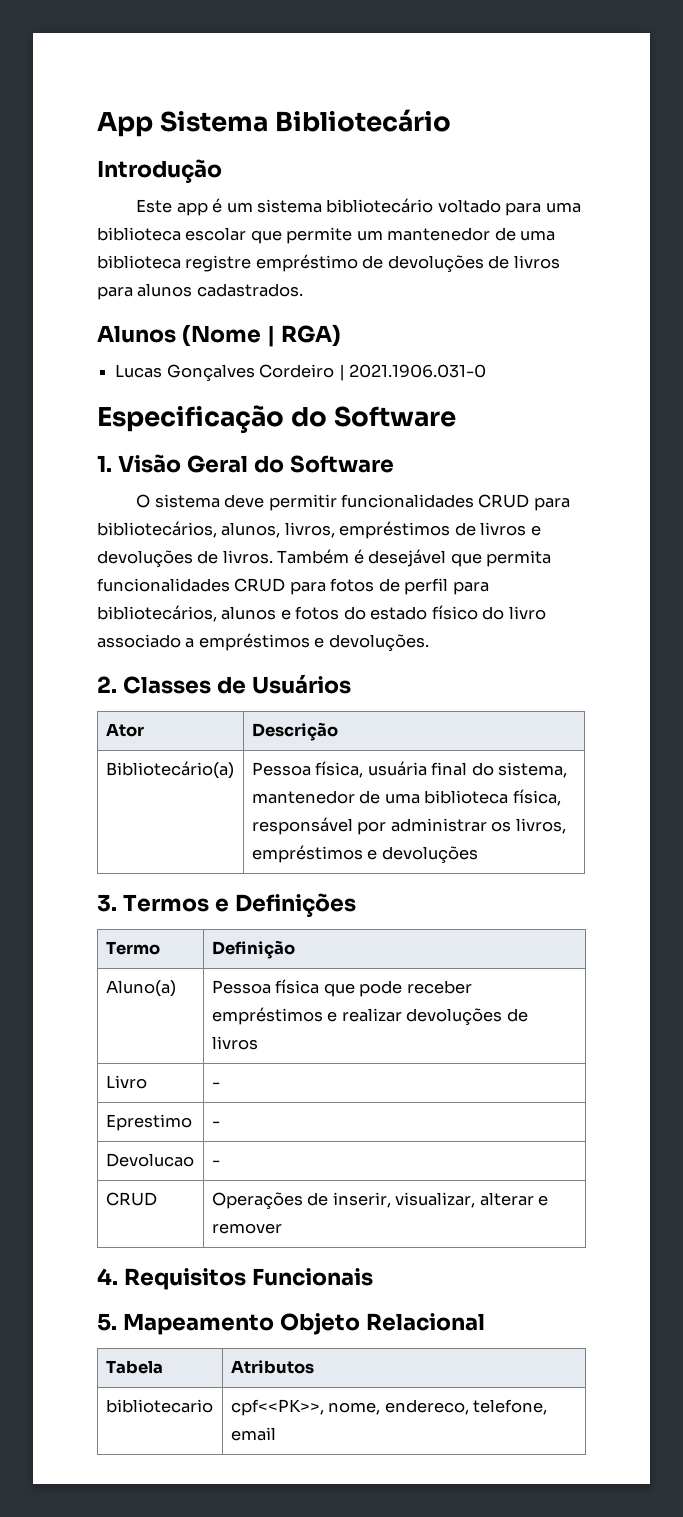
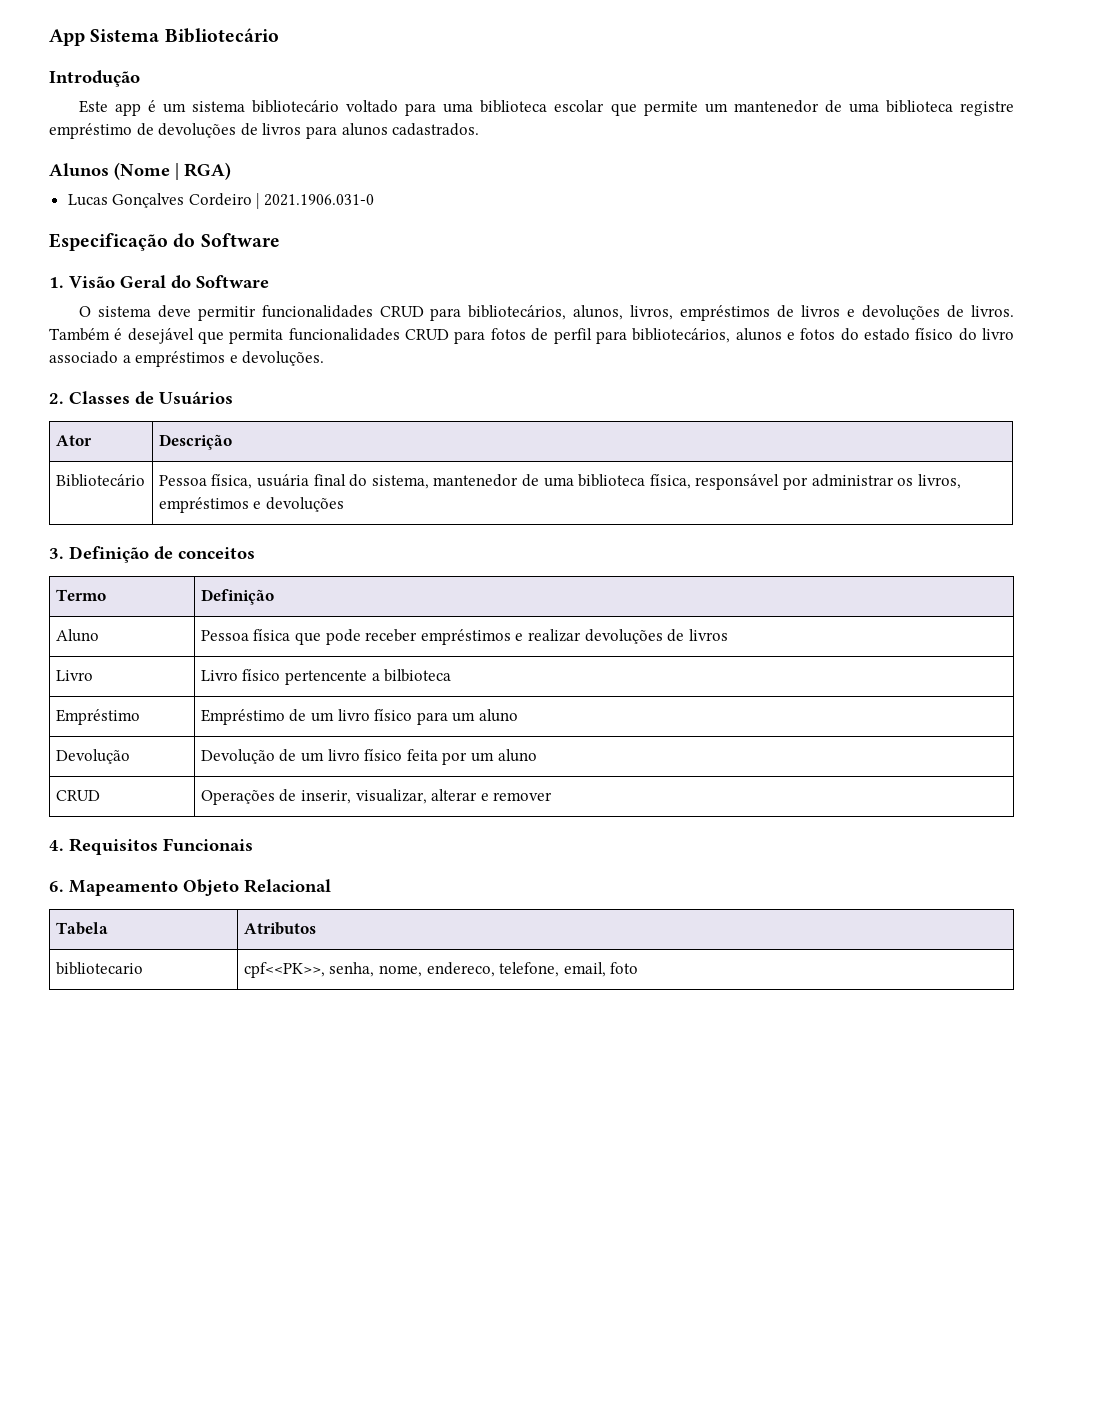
- Bibliotecário(a) | Pessoa física, usuária final do sistema, mantenedor de uma biblioteca física, responsável por administrar os livros, empréstimos e devoluções
+ Bibliotecário | Pessoa física, usuária final do sistema, mantenedor de uma biblioteca física, responsável por administrar os livros, empréstimos e devoluções
- 3. Termos e Definições
+ 3. Definição de conceitos
- Aluno(a) | Pessoa física que pode receber empréstimos e realizar devoluções de livros
+ Aluno | Pessoa física que pode receber empréstimos e realizar devoluções de livros
- Livro | -
- Eprestimo | -
- Devolucao | -
+ Livro | Livro físico pertencente a bilbioteca
+ Empréstimo | Empréstimo de um livro físico para um aluno
+ Devolução | Devolução de um livro físico feita por um aluno
- 5. Mapeamento Objeto Relacional
+ 6. Mapeamento Objeto Relacional
- bibliotecario | cpf<<PK>>, nome, endereco, telefone, email
+ bibliotecario | cpf<<PK>>, senha, nome, endereco, telefone, email, foto

